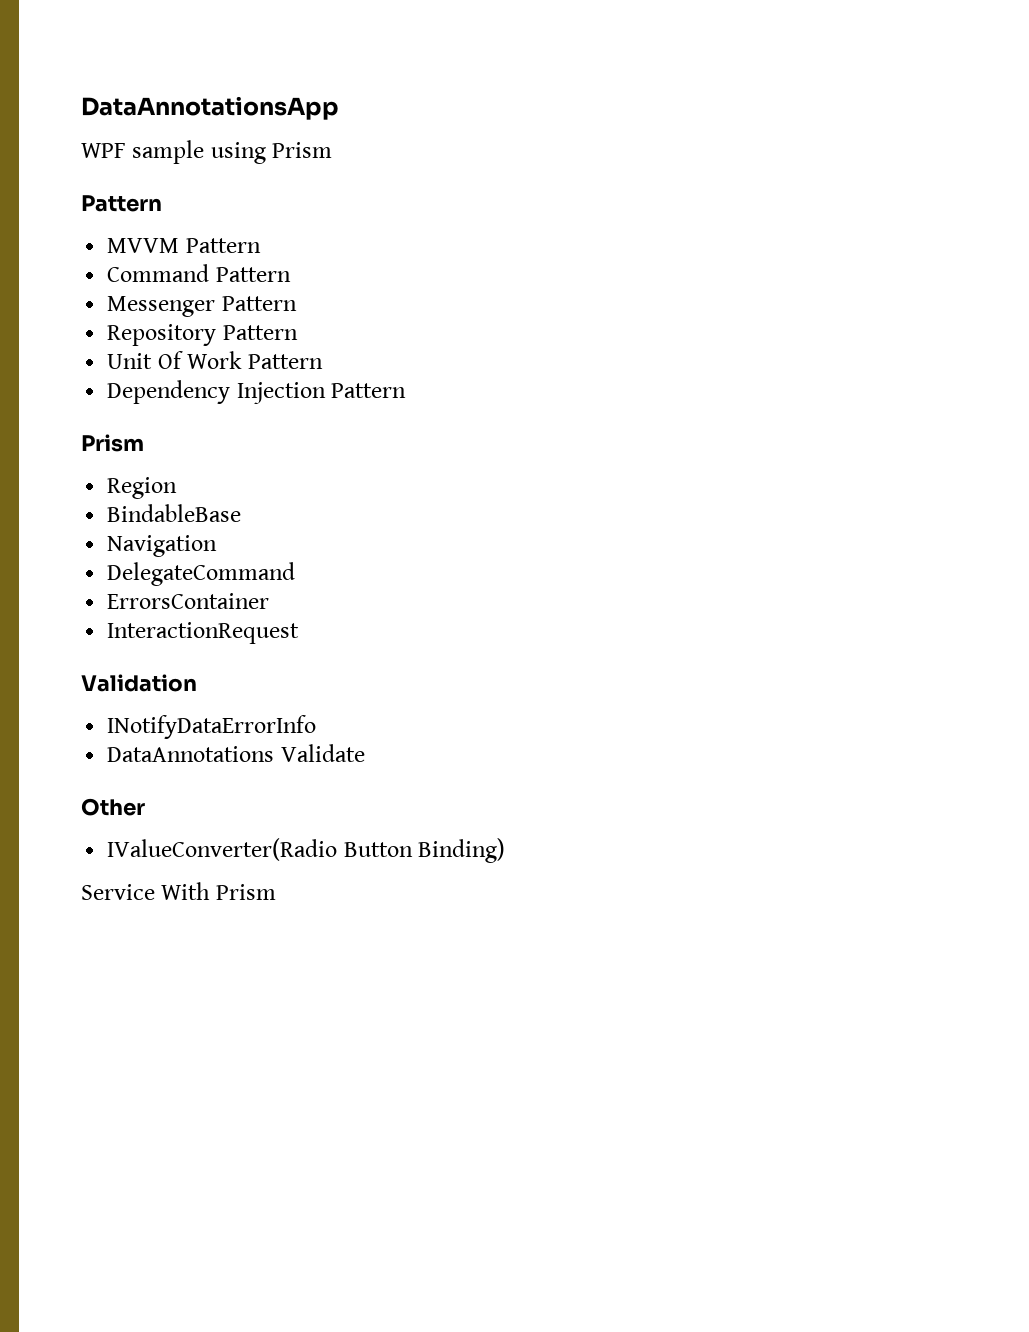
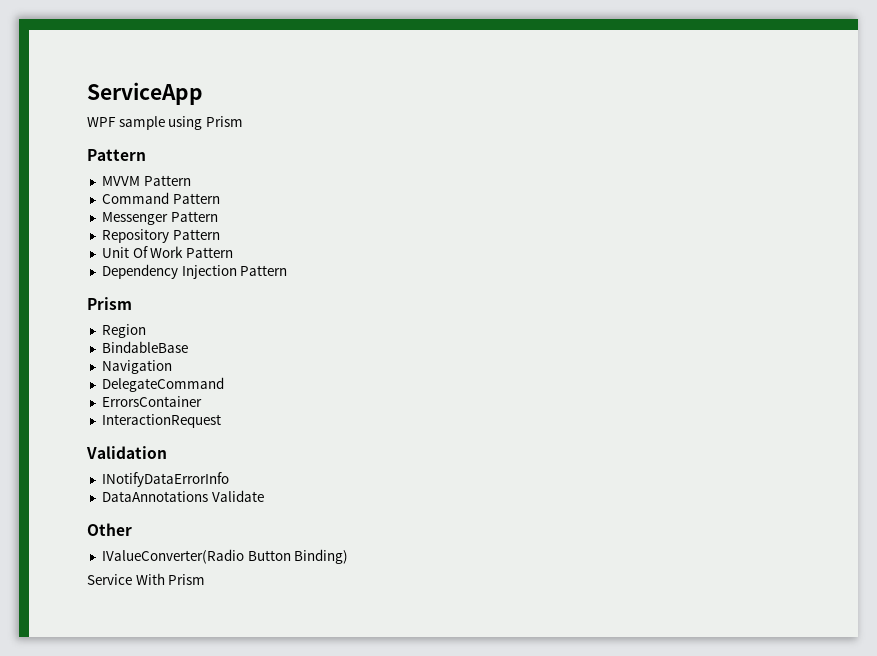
- DataAnnotationsApp
+ ServiceApp

